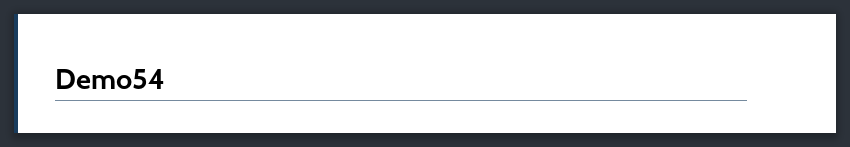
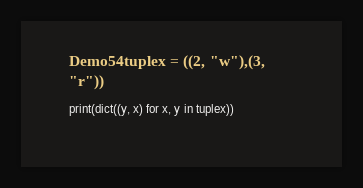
- Demo54
+ Demo54tuplex = ((2, "w"),(3, "r"))
+ print(dict((y, x) for x, y in tuplex))

